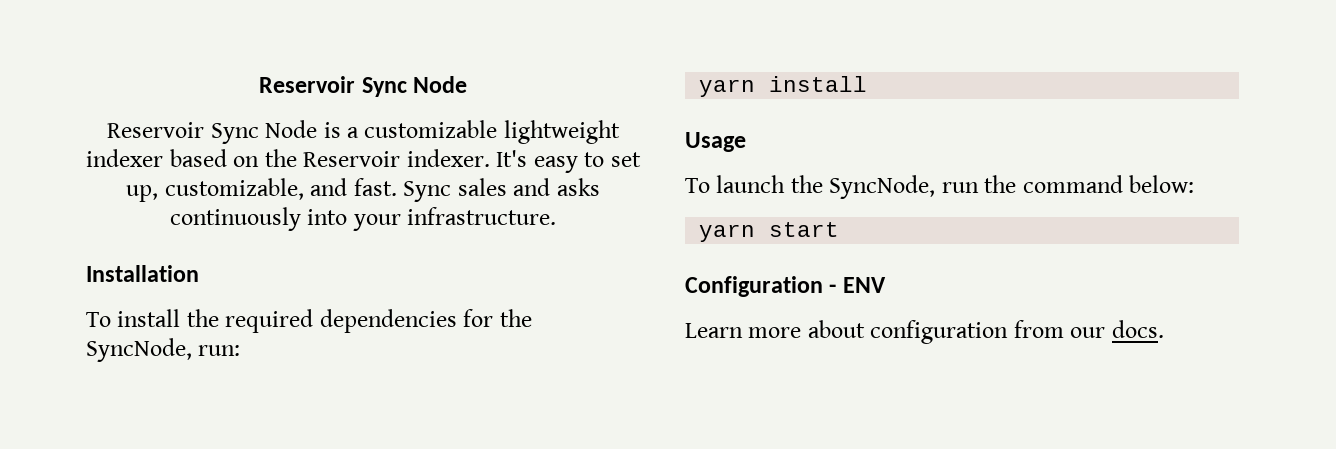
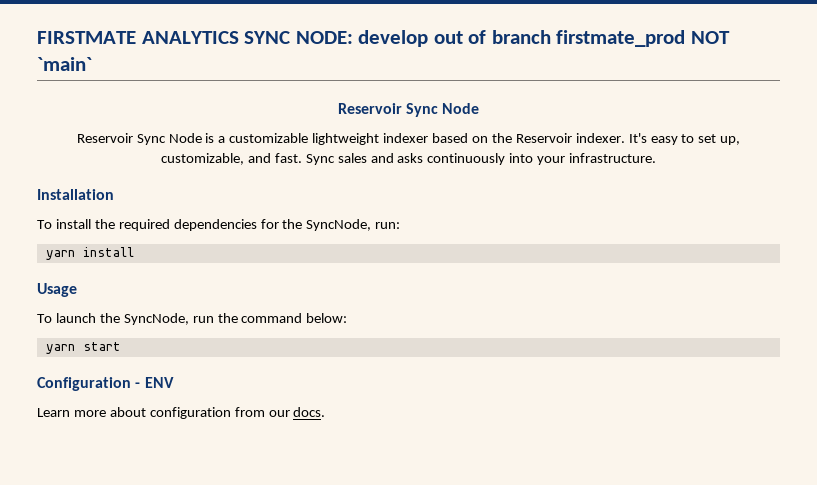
+ FIRSTMATE ANALYTICS SYNC NODE: develop out of branch firstmate_prod NOT `main`

